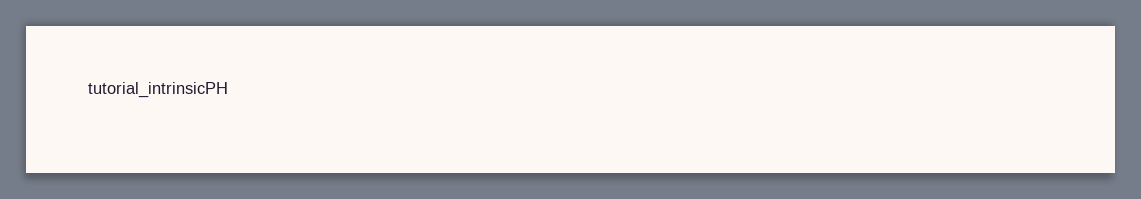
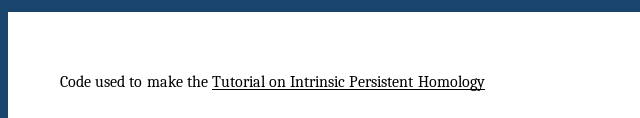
- tutorial_intrinsicPH
+ Code used to make the Tutorial on Intrinsic Persistent Homology

